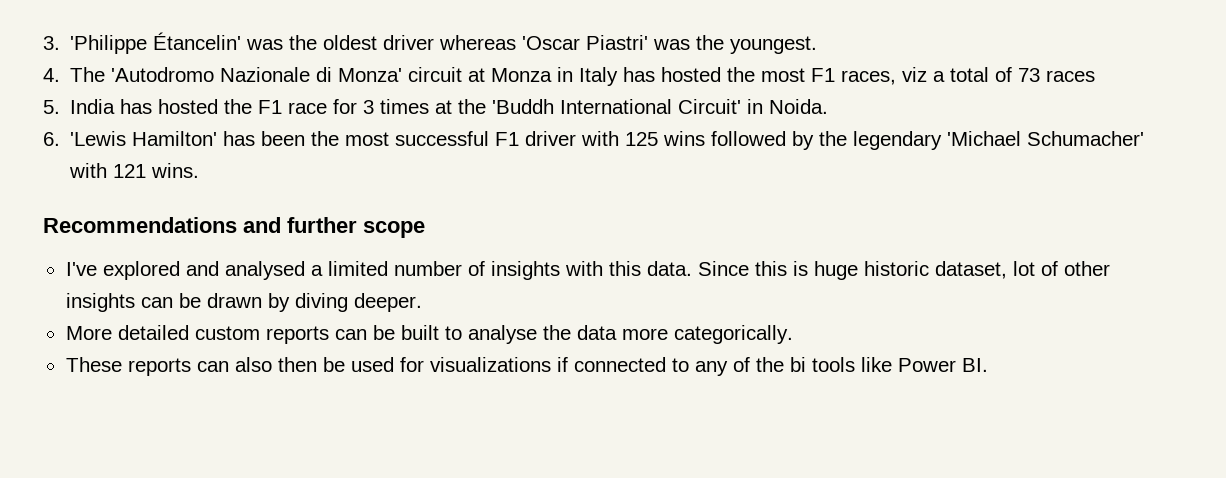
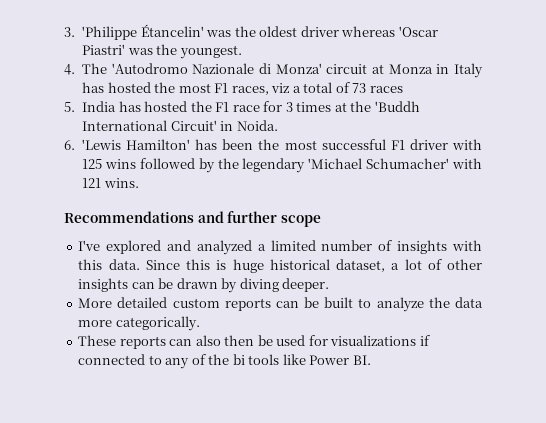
- I've explored and analysed a limited number of insights with this data.
+ I've explored and analyzed a limited number of insights with this data.
- Since this is huge historic dataset, lot of other insights can be drawn by diving deeper.
+ Since this is huge historical dataset, a lot of other insights can be drawn by diving deeper.
- More detailed custom reports can be built to analyse the data more categorically.
+ More detailed custom reports can be built to analyze the data more categorically.

